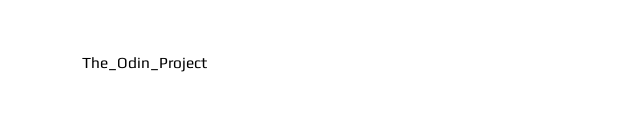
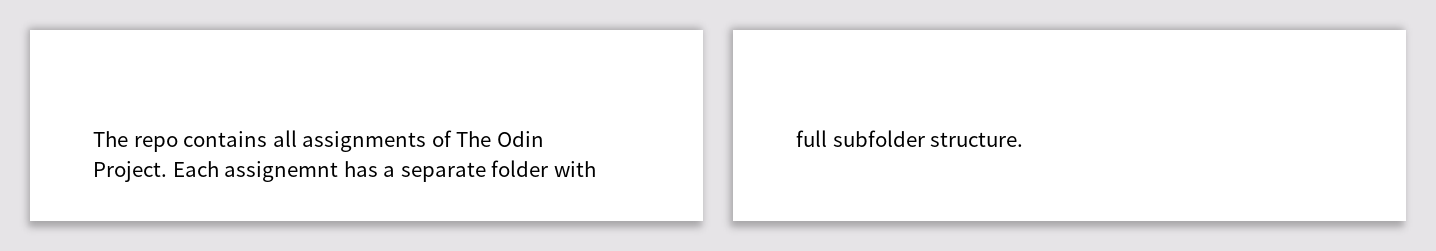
- The_Odin_Project
+ The repo contains all assignments of The Odin Project. Each assignemnt has a separate folder with full subfolder structure.

